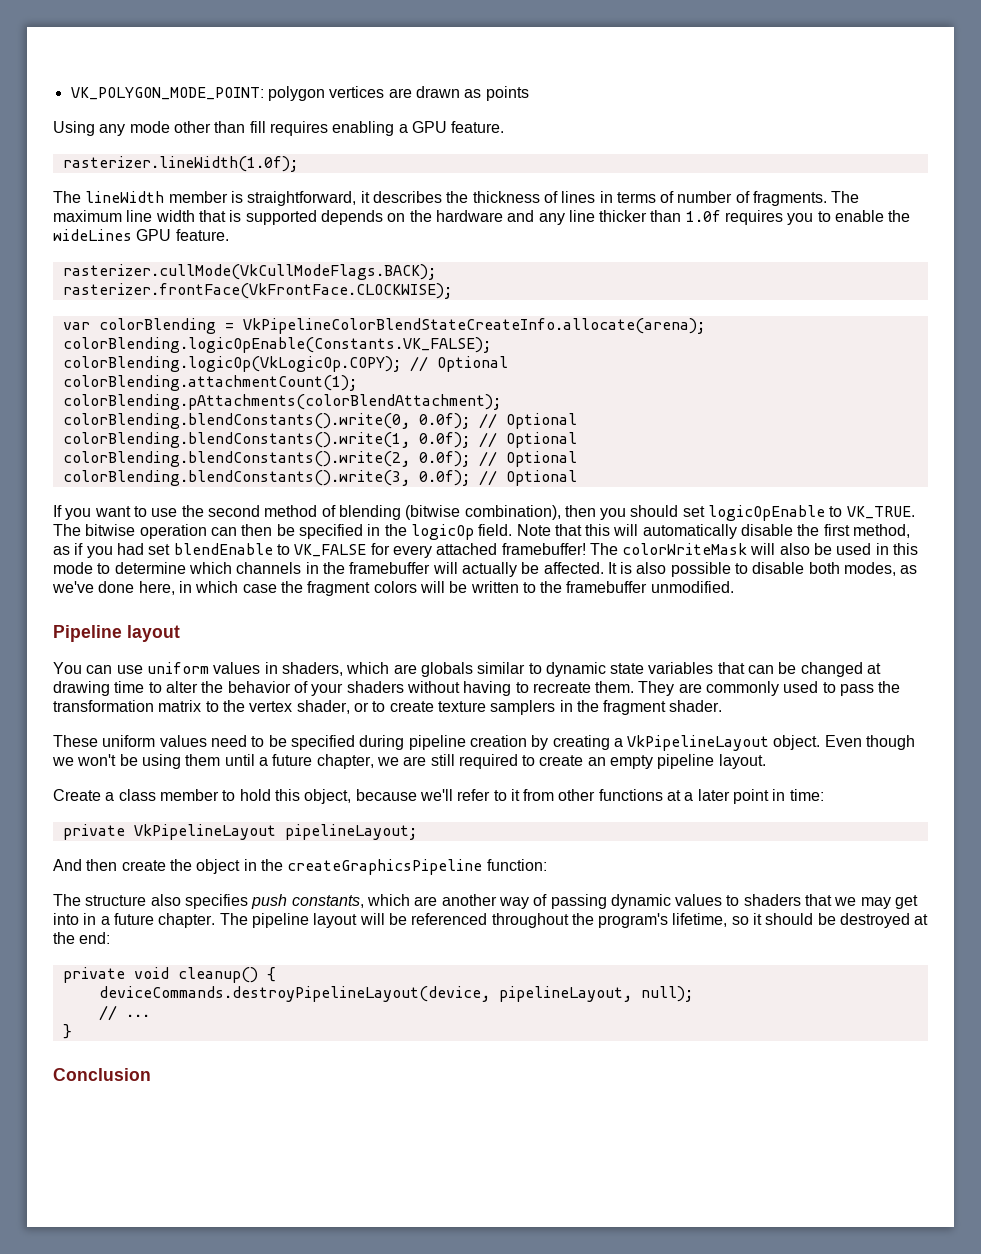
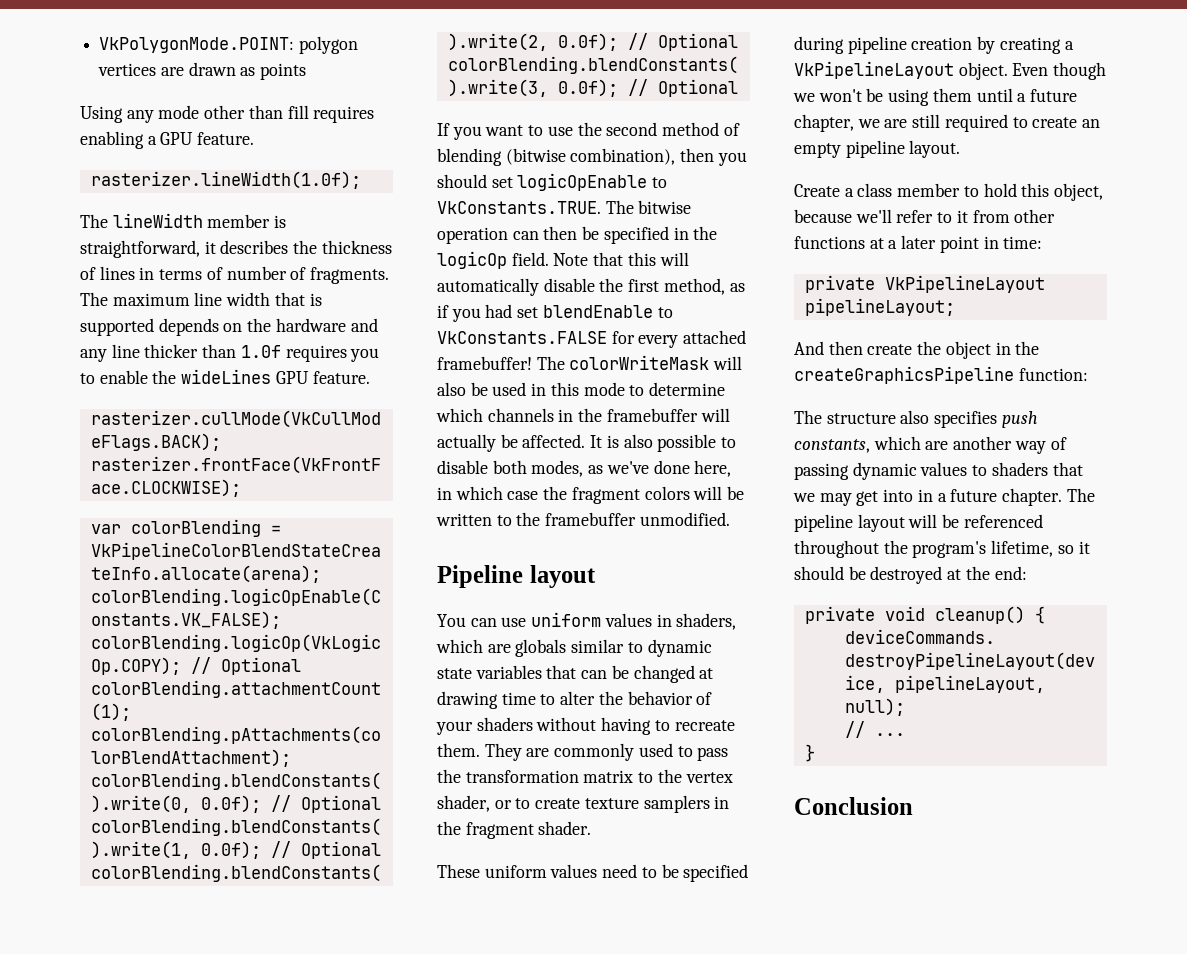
- VK_POLYGON_MODE_POINT: polygon vertices are drawn as points
+ VkPolygonMode.POINT: polygon vertices are drawn as points
- If you want to use the second method of blending (bitwise combination), then you should set logicOpEnable to VK_TRUE. The bitwise operation can then be specified in the logicOp field.
+ If you want to use the second method of blending (bitwise combination), then you should set logicOpEnable to VkConstants.TRUE. The bitwise operation can then be specified in the logicOp field.
- Note that this will automatically disable the first method, as if you had set blendEnable to VK_FALSE for every attached framebuffer!
+ Note that this will automatically disable the first method, as if you had set blendEnable to VkConstants.FALSE for every attached framebuffer!

